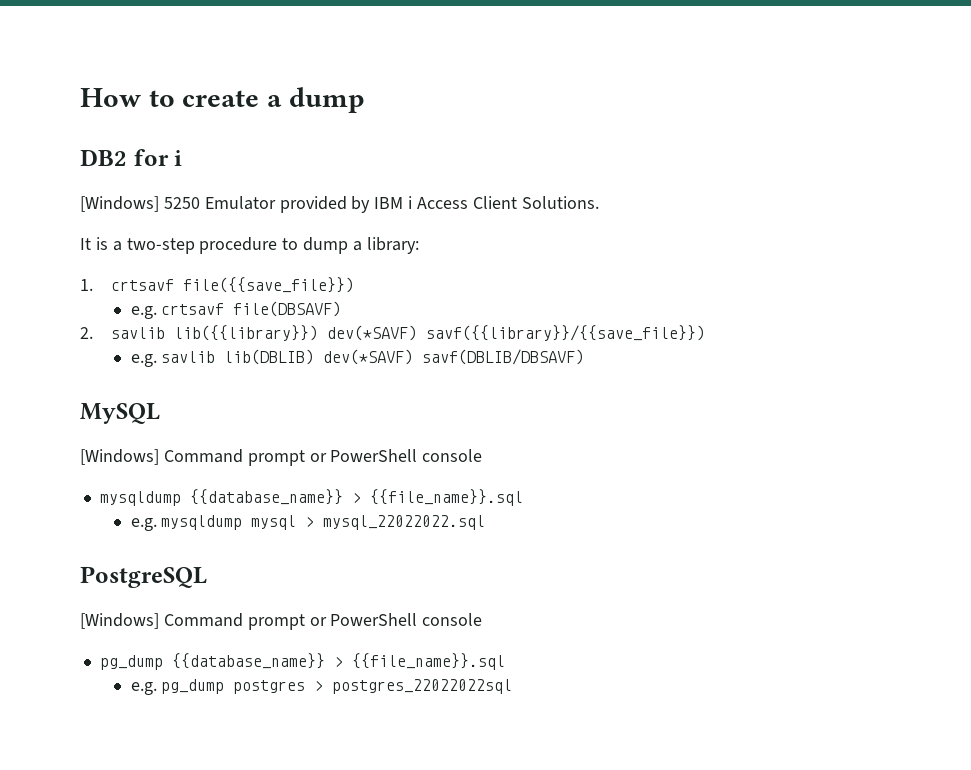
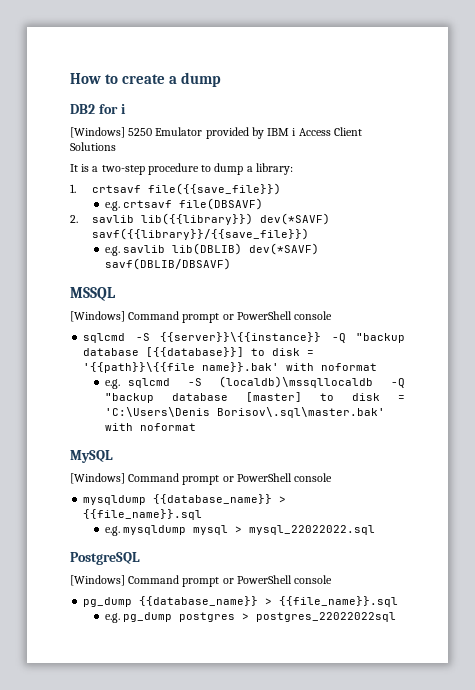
- [Windows] 5250 Emulator provided by IBM i Access Client Solutions.
+ [Windows] 5250 Emulator provided by IBM i Access Client Solutions
+ MSSQL
+ [Windows] Command prompt or PowerShell console
+ sqlcmd -S {{server}}\{{instance}} -Q "backup database [{{database}}] to disk = '{{path}}\{{file name}}.bak' with noformat
+ e.g. sqlcmd -S (localdb)\mssqllocaldb -Q "backup database [master] to disk = 'C:\Users\Denis Borisov\.sql\master.bak' with noformat

